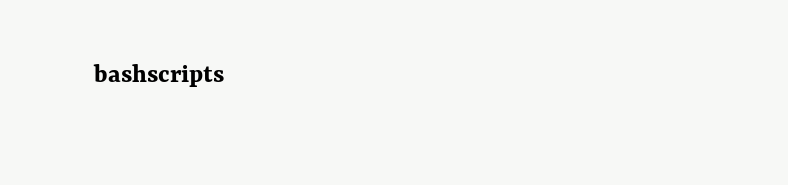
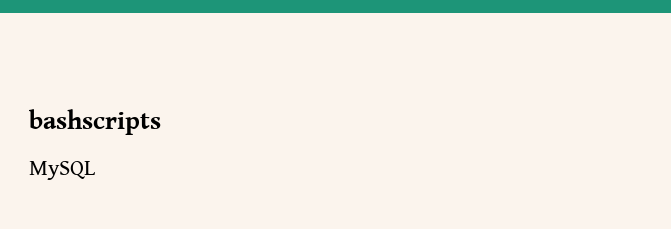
+ MySQL

